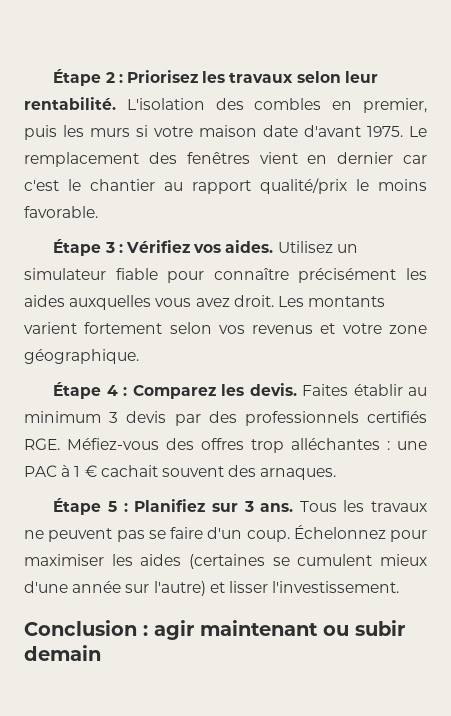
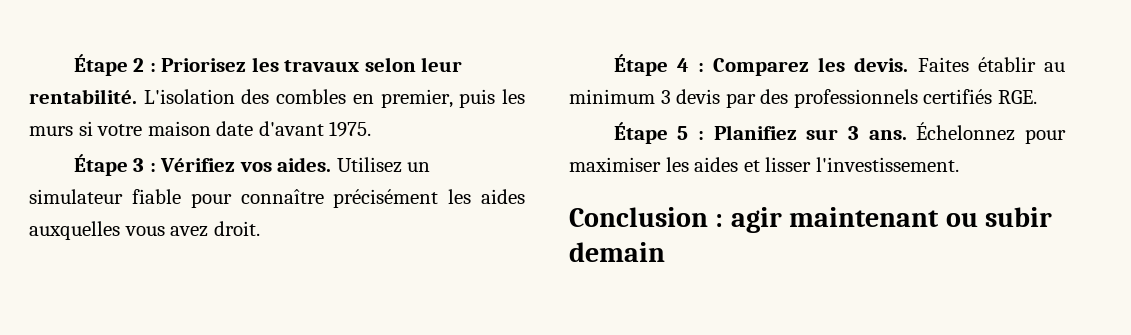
- Le remplacement des fenêtres vient en dernier car c'est le chantier au rapport qualité/prix le moins favorable.
- Les montants varient fortement selon vos revenus et votre zone géographique.
- Faites établir au minimum 3 devis par des professionnels certifiés RGE. Méfiez-vous des offres trop alléchantes : une PAC à 1 € cachait souvent des arnaques.
+ Faites établir au minimum 3 devis par des professionnels certifiés RGE.
- Tous les travaux ne peuvent pas se faire d'un coup.
- Échelonnez pour maximiser les aides (certaines se cumulent mieux d'une année sur l'autre) et lisser l'investissement.
+ Échelonnez pour maximiser les aides et lisser l'investissement.

